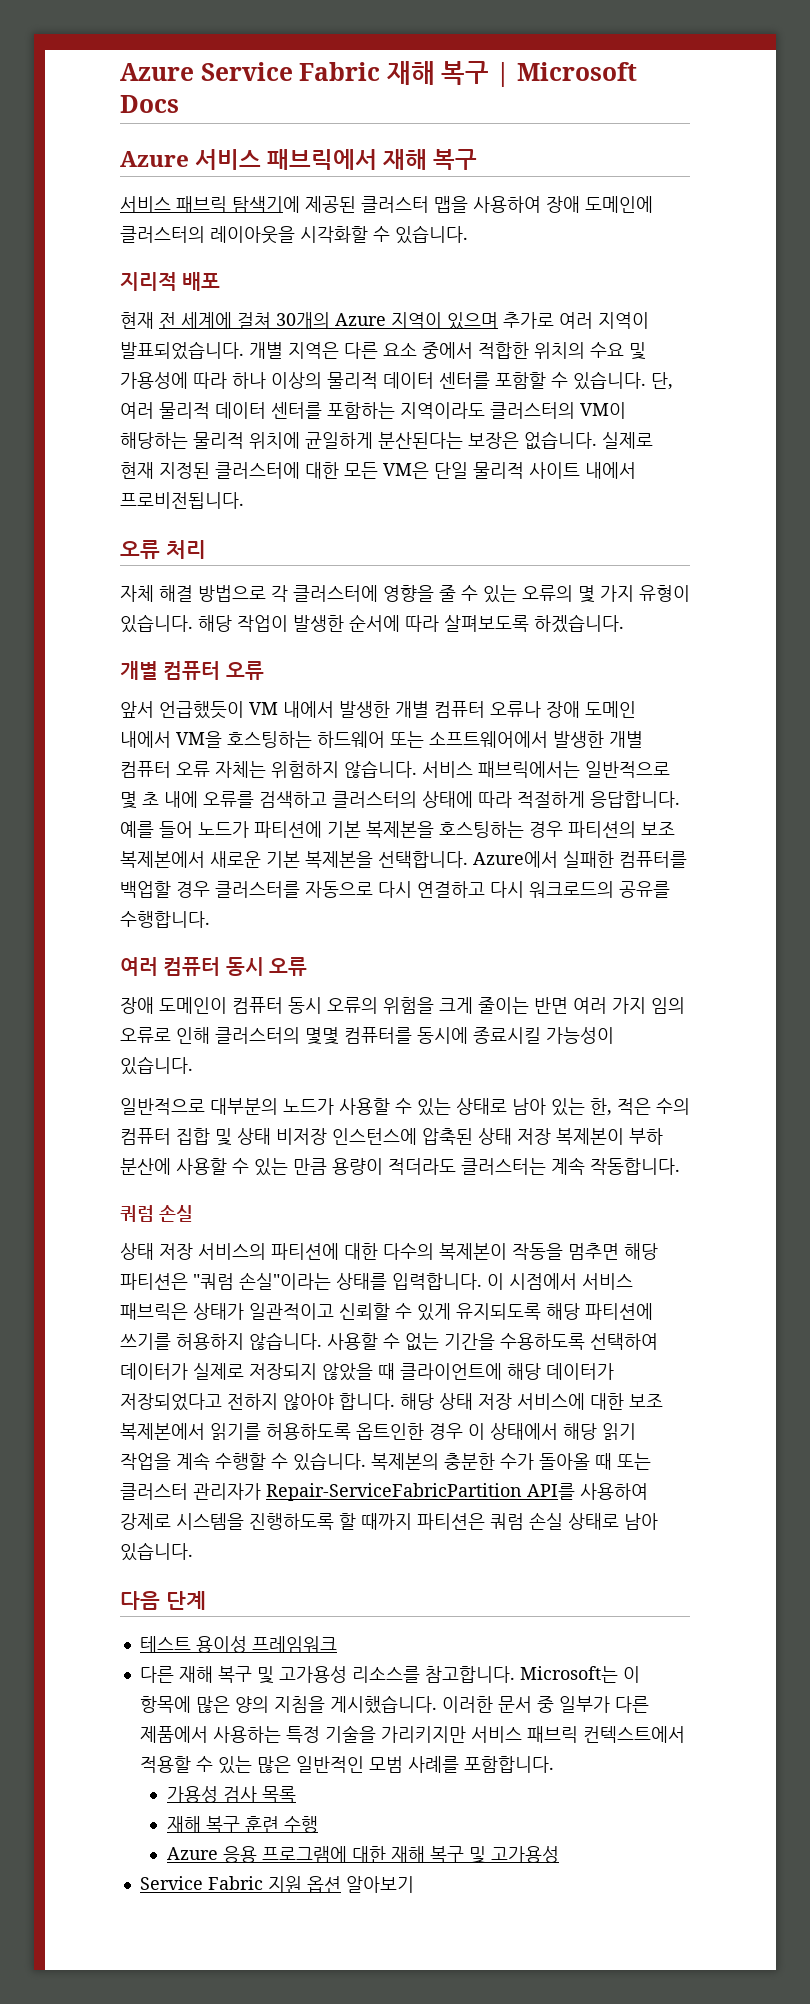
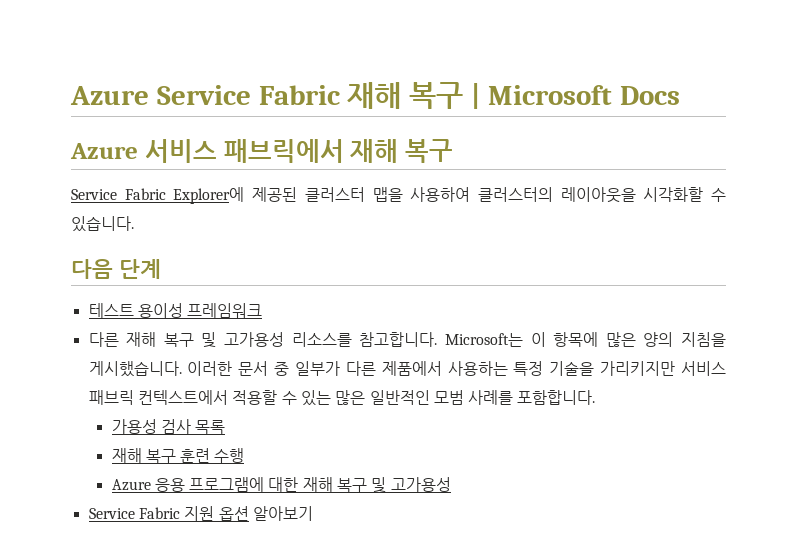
- 서비스 패브릭 탐색기에 제공된 클러스터 맵을 사용하여 장애 도메인에 클러스터의 레이아웃을 시각화할 수 있습니다.
+ Service Fabric Explorer에 제공된 클러스터 맵을 사용하여 클러스터의 레이아웃을 시각화할 수 있습니다.
- 지리적 배포
- 현재 전 세계에 걸쳐 30개의 Azure 지역이 있으며 추가로 여러 지역이 발표되었습니다. 개별 지역은 다른 요소 중에서 적합한 위치의 수요 및 가용성에 따라 하나 이상의 물리적 데이터 센터를 포함할 수 있습니다. 단, 여러 물리적 데이터 센터를 포함하는 지역이라도 클러스터의 VM이 해당하는 물리적 위치에 균일하게 분산된다는 보장은 없습니다. 실제로 현재 지정된 클러스터에 대한 모든 VM은 단일 물리적 사이트 내에서 프로비전됩니다.
- 오류 처리
- 자체 해결 방법으로 각 클러스터에 영향을 줄 수 있는 오류의 몇 가지 유형이 있습니다. 해당 작업이 발생한 순서에 따라 살펴보도록 하겠습니다.
- 개별 컴퓨터 오류
- 앞서 언급했듯이 VM 내에서 발생한 개별 컴퓨터 오류나 장애 도메인 내에서 VM을 호스팅하는 하드웨어 또는 소프트웨어에서 발생한 개별 컴퓨터 오류 자체는 위험하지 않습니다. 서비스 패브릭에서는 일반적으로 몇 초 내에 오류를 검색하고 클러스터의 상태에 따라 적절하게 응답합니다. 예를 들어 노드가 파티션에 기본 복제본을 호스팅하는 경우 파티션의 보조 복제본에서 새로운 기본 복제본을 선택합니다. Azure에서 실패한 컴퓨터를 백업할 경우 클러스터를 자동으로 다시 연결하고 다시 워크로드의 공유를 수행합니다.
- 여러 컴퓨터 동시 오류
- 장애 도메인이 컴퓨터 동시 오류의 위험을 크게 줄이는 반면 여러 가지 임의 오류로 인해 클러스터의 몇몇 컴퓨터를 동시에 종료시킬 가능성이 있습니다.
- 일반적으로 대부분의 노드가 사용할 수 있는 상태로 남아 있는 한, 적은 수의 컴퓨터 집합 및 상태 비저장 인스턴스에 압축된 상태 저장 복제본이 부하 분산에 사용할 수 있는 만큼 용량이 적더라도 클러스터는 계속 작동합니다.
- 쿼럼 손실
- 상태 저장 서비스의 파티션에 대한 다수의 복제본이 작동을 멈추면 해당 파티션은 "쿼럼 손실"이라는 상태를 입력합니다. 이 시점에서 서비스 패브릭은 상태가 일관적이고 신뢰할 수 있게 유지되도록 해당 파티션에 쓰기를 허용하지 않습니다. 사용할 수 없는 기간을 수용하도록 선택하여 데이터가 실제로 저장되지 않았을 때 클라이언트에 해당 데이터가 저장되었다고 전하지 않아야 합니다. 해당 상태 저장 서비스에 대한 보조 복제본에서 읽기를 허용하도록 옵트인한 경우 이 상태에서 해당 읽기 작업을 계속 수행할 수 있습니다. 복제본의 충분한 수가 돌아올 때 또는 클러스터 관리자가 Repair-ServiceFabricPartition API를 사용하여 강제로 시스템을 진행하도록 할 때까지 파티션은 쿼럼 손실 상태로 남아 있습니다.

